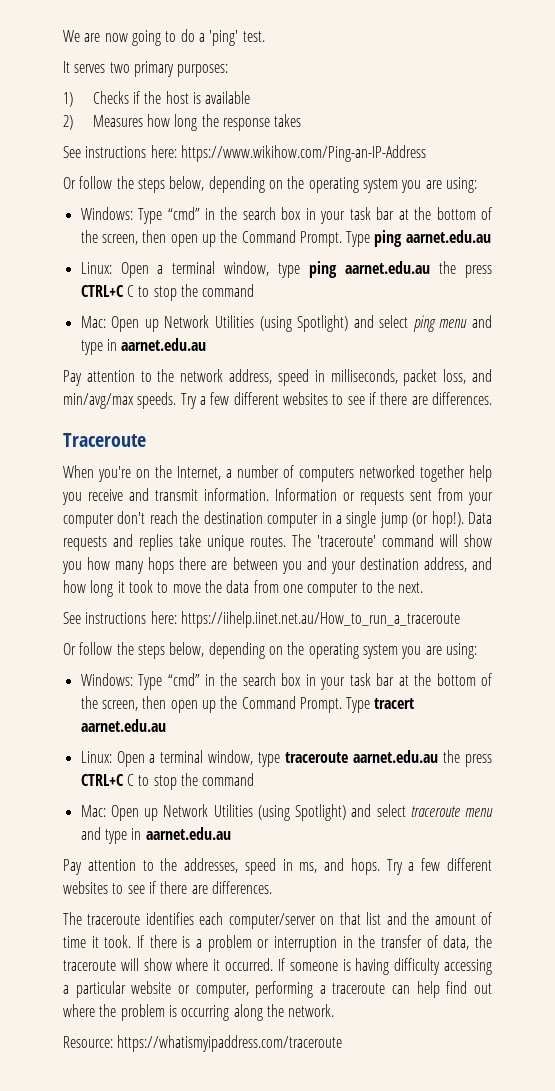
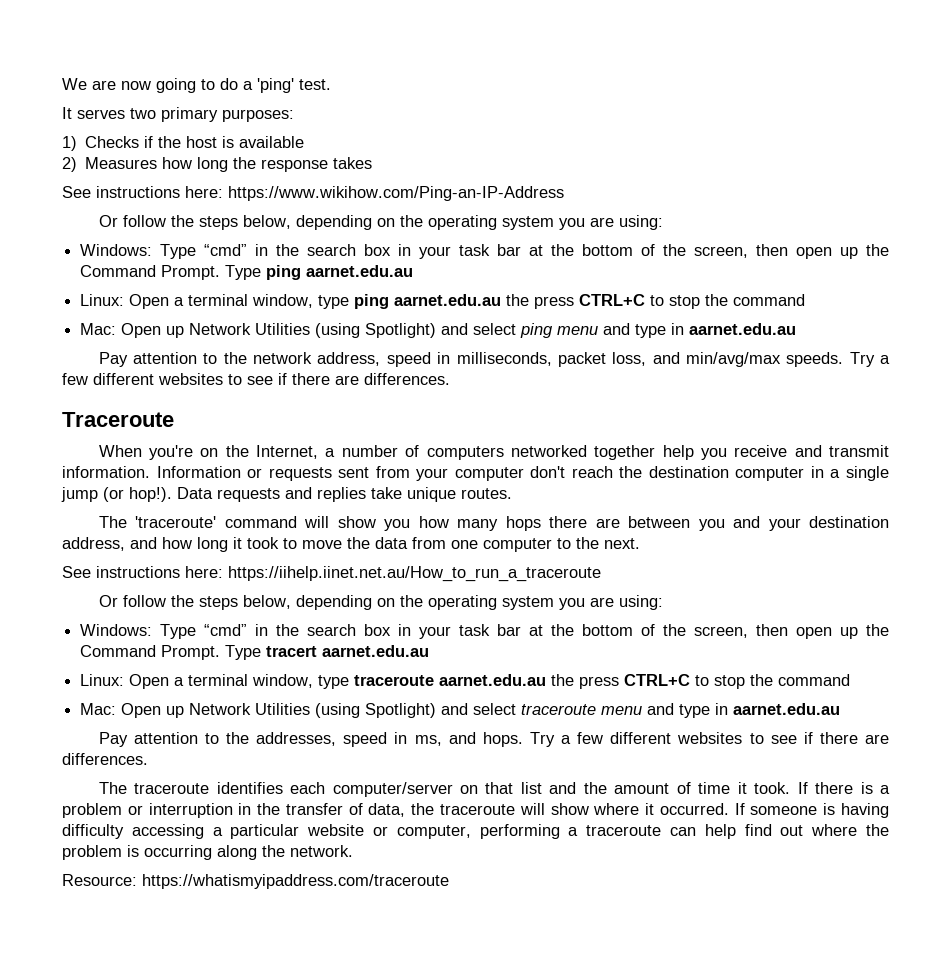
- Linux: Open a terminal window, type ping aarnet.edu.au the press CTRL+C C to stop the command
+ Linux: Open a terminal window, type ping aarnet.edu.au the press CTRL+C to stop the command
- Data requests and replies take unique routes. The 'traceroute' command will show you how many hops there are between you and your destination address, and how long it took to move the data from one computer to the next.
+ Data requests and replies take unique routes.
+ The 'traceroute' command will show you how many hops there are between you and your destination address, and how long it took to move the data from one computer to the next.
- Linux: Open a terminal window, type traceroute aarnet.edu.au the press CTRL+C C to stop the command
+ Linux: Open a terminal window, type traceroute aarnet.edu.au the press CTRL+C to stop the command

